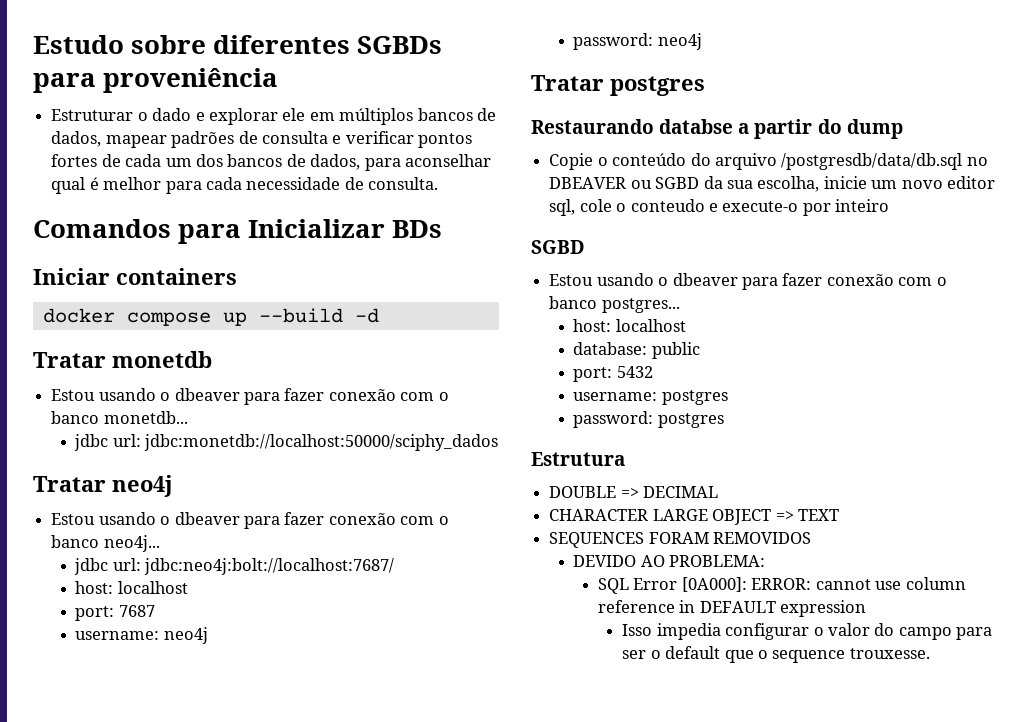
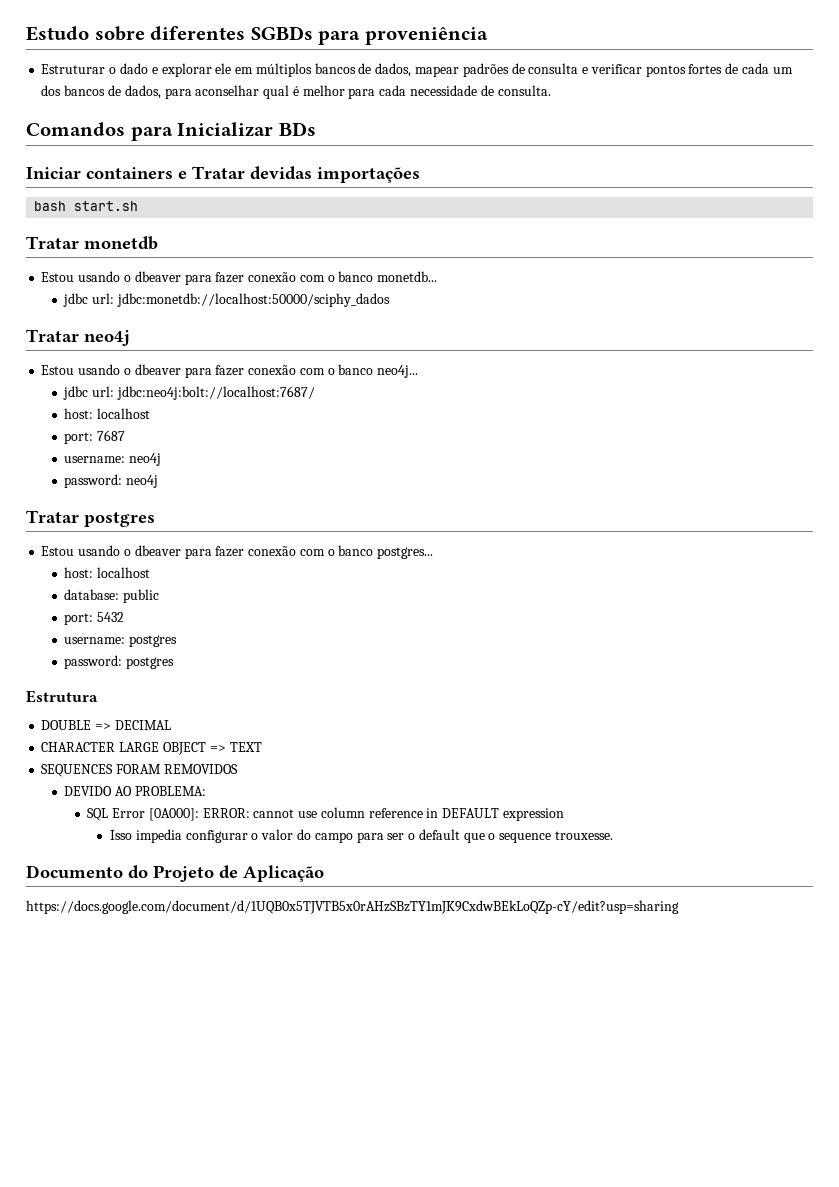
- Iniciar containers
- docker compose up --build -d
+ Iniciar containers e Tratar devidas importações
+ bash start.sh
- Restaurando databse a partir do dump
- Copie o conteúdo do arquivo /postgresdb/data/db.sql no DBEAVER ou SGBD da sua escolha, inicie um novo editor sql, cole o conteudo e execute-o por inteiro
- SGBD
+ Documento do Projeto de Aplicação
+ https://docs.google.com/document/d/1UQB0x5TJVTB5x0rAHzSBzTY1mJK9CxdwBEkLoQZp-cY/edit?usp=sharing

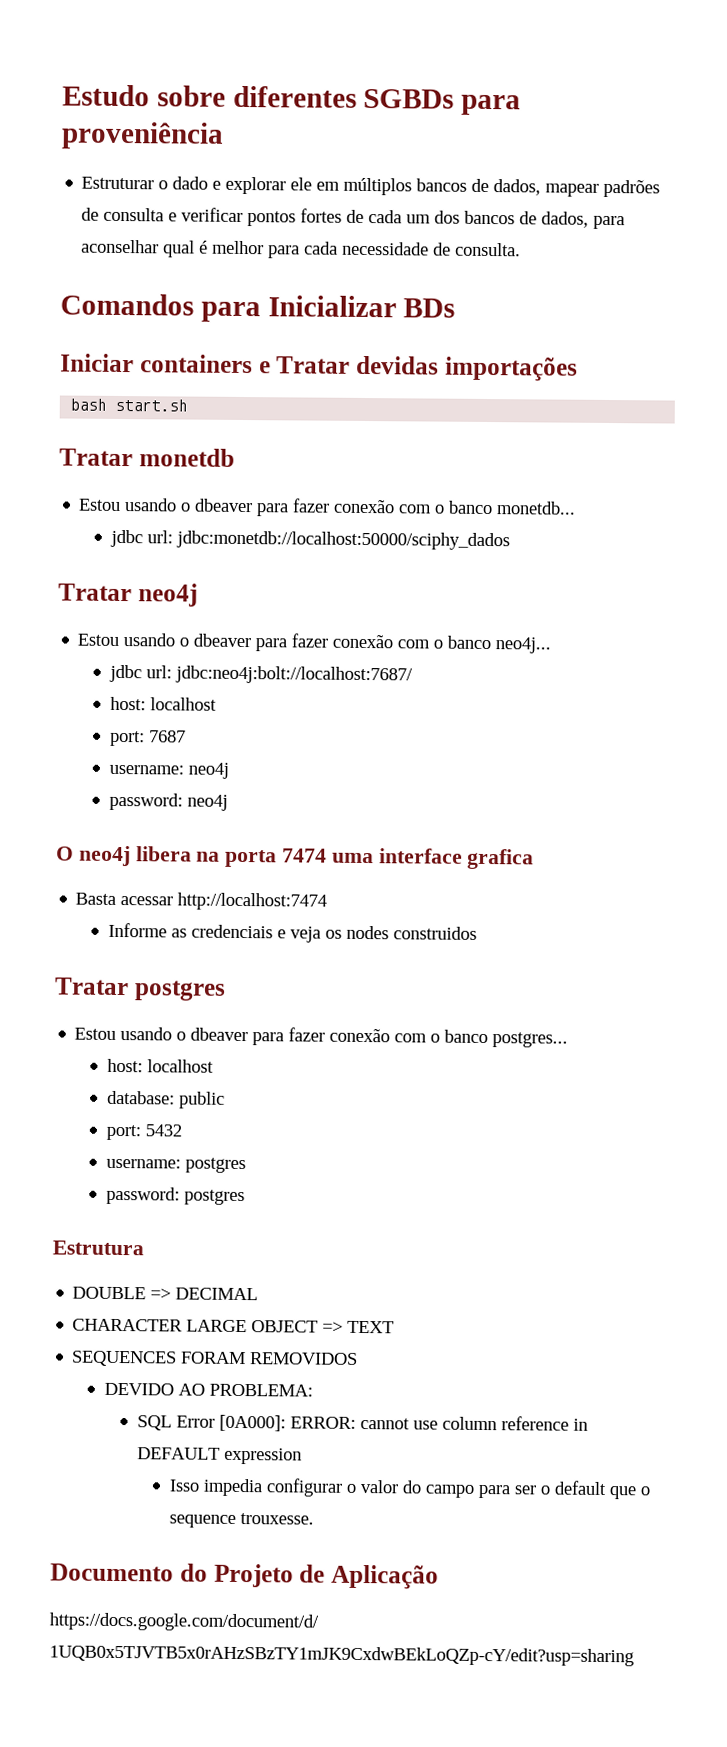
+ O neo4j libera na porta 7474 uma interface grafica
+ Basta acessar http://localhost:7474
+ Informe as credenciais e veja os nodes construidos

